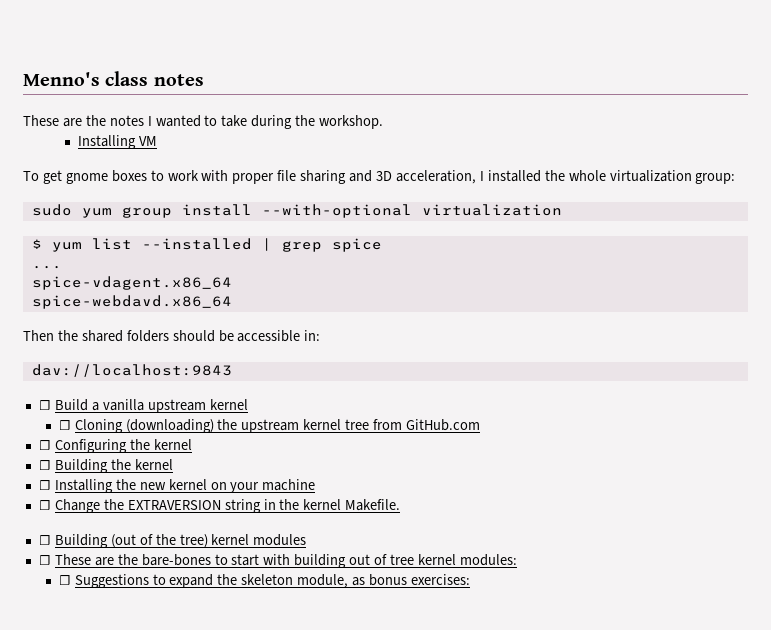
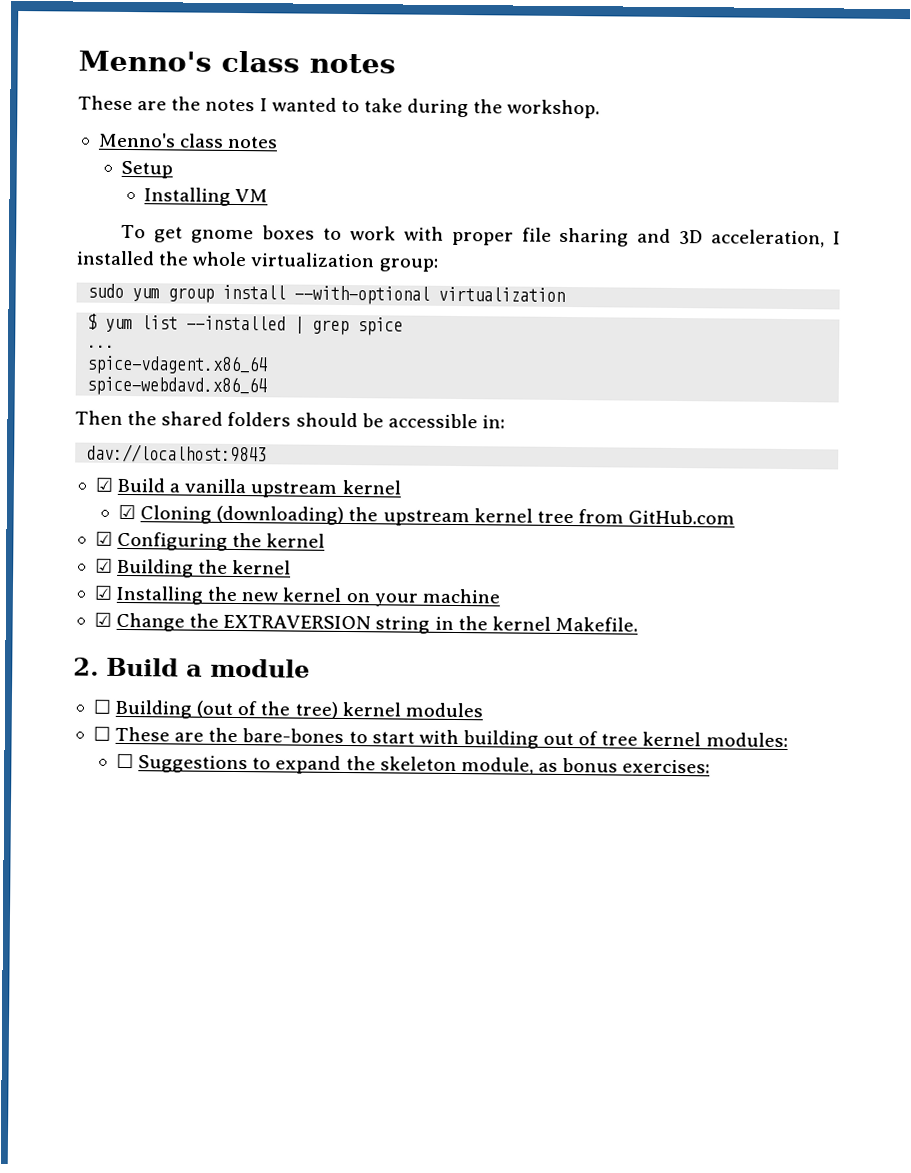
  These are the notes I wanted to take during the workshop.
+ Menno's class notes
+ Setup
- ☐ Build a vanilla upstream kernel
+ ☑ Build a vanilla upstream kernel
- ☐ Cloning (downloading) the upstream kernel tree from GitHub.com
+ ☑ Cloning (downloading) the upstream kernel tree from GitHub.com
- ☐ Configuring the kernel
+ ☑ Configuring the kernel
- ☐ Building the kernel
+ ☑ Building the kernel
- ☐ Installing the new kernel on your machine
+ ☑ Installing the new kernel on your machine
- ☐ Change the EXTRAVERSION string in the kernel Makefile.
+ ☑ Change the EXTRAVERSION string in the kernel Makefile.
+ 2. Build a module

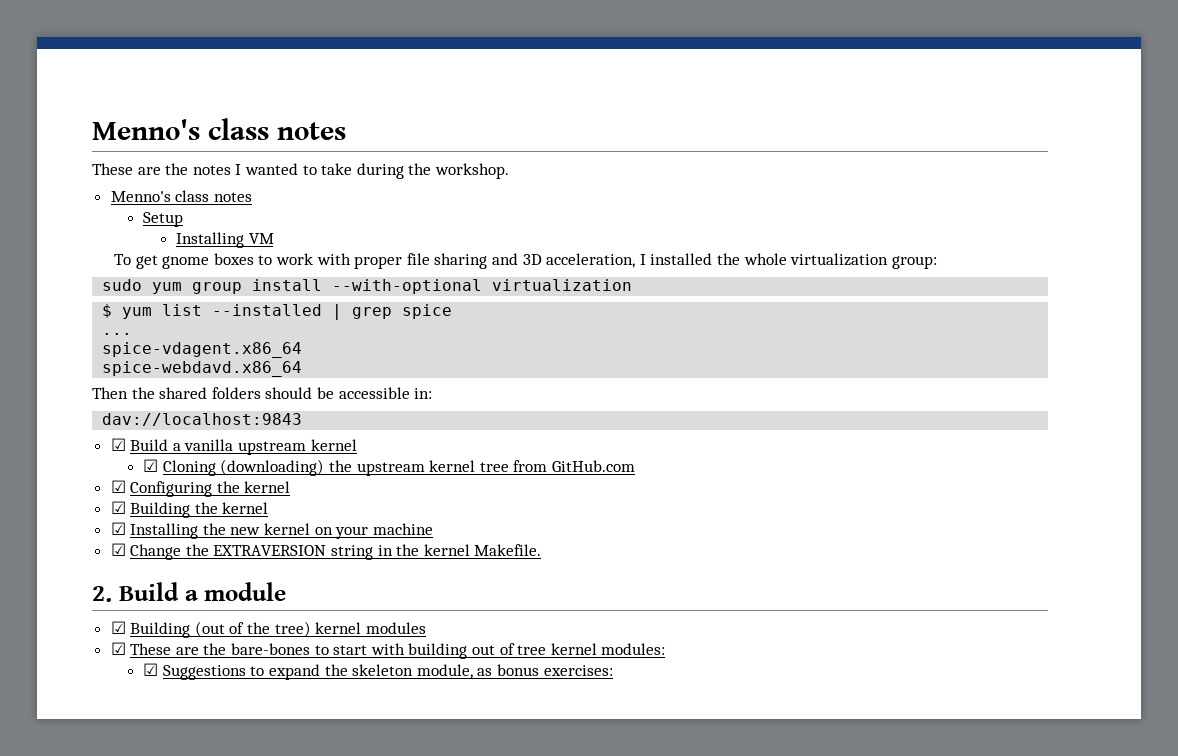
- ☐ Building (out of the tree) kernel modules
+ ☑ Building (out of the tree) kernel modules
- ☐ These are the bare-bones to start with building out of tree kernel modules:
+ ☑ These are the bare-bones to start with building out of tree kernel modules:
- ☐ Suggestions to expand the skeleton module, as bonus exercises:
+ ☑ Suggestions to expand the skeleton module, as bonus exercises:

